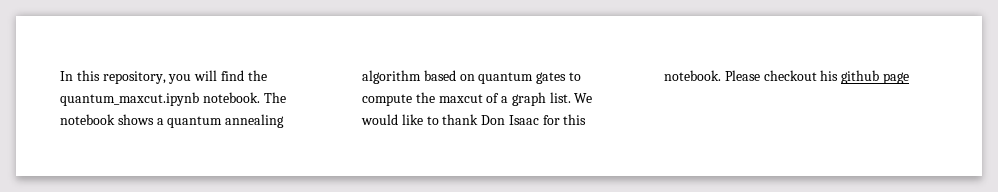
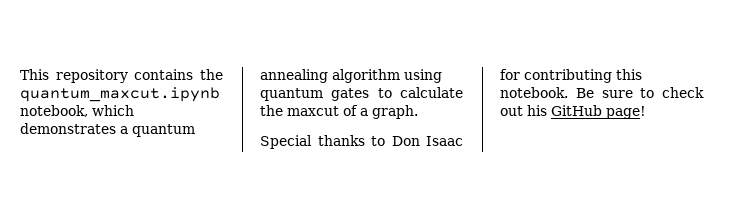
- In this repository, you will find the quantum_maxcut.ipynb notebook. The notebook shows a quantum annealing algorithm based on quantum gates to compute the maxcut of a graph list. We would like to thank Don Isaac for this notebook.
+ This repository contains the quantum_maxcut.ipynb notebook, which demonstrates a quantum annealing algorithm using quantum gates to calculate the maxcut of a graph.
+ Special thanks to Don Isaac for contributing this notebook.
- Please checkout his github page
+ Be sure to check out his GitHub page!

